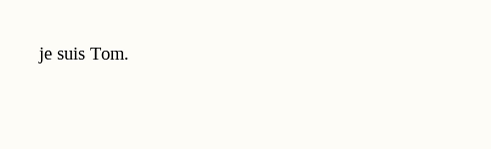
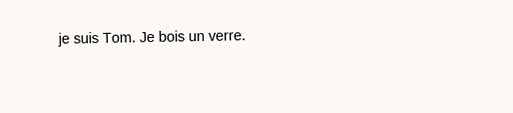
- je suis Tom.
+ je suis Tom. Je bois un verre.

